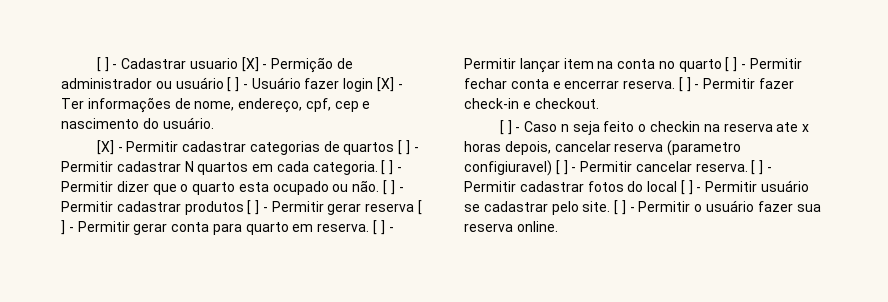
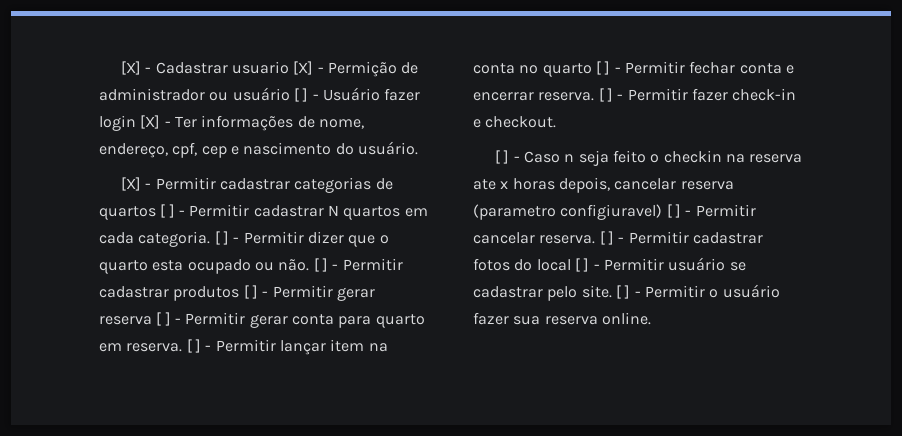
- [ ] - Cadastrar usuario [X] - Permição de administrador ou usuário [ ] - Usuário fazer login [X] - Ter informações de nome, endereço, cpf, cep e nascimento do usuário.
+ [X] - Cadastrar usuario [X] - Permição de administrador ou usuário [ ] - Usuário fazer login [X] - Ter informações de nome, endereço, cpf, cep e nascimento do usuário.

